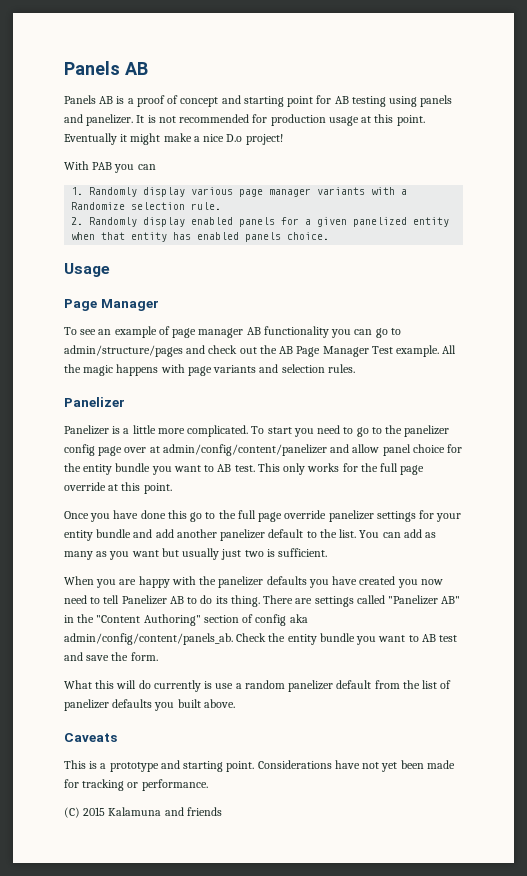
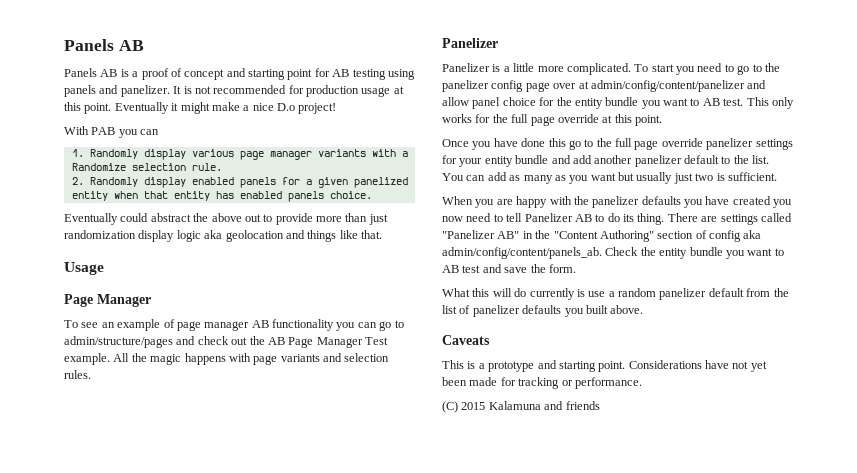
+ Eventually could abstract the above out to provide more than just randomization display logic aka geolocation and things like that.

